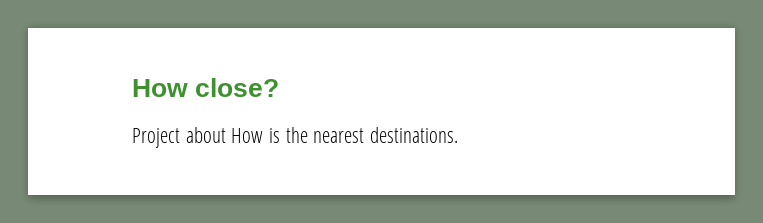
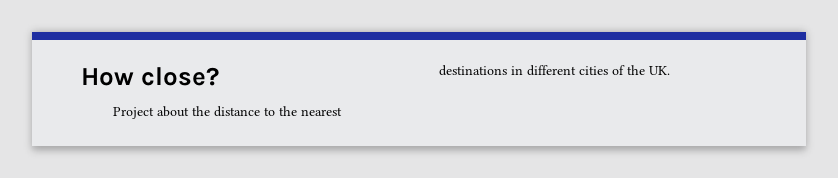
- Project about How is the nearest destinations.
+ Project about the distance to the nearest destinations in different cities of the UK.

